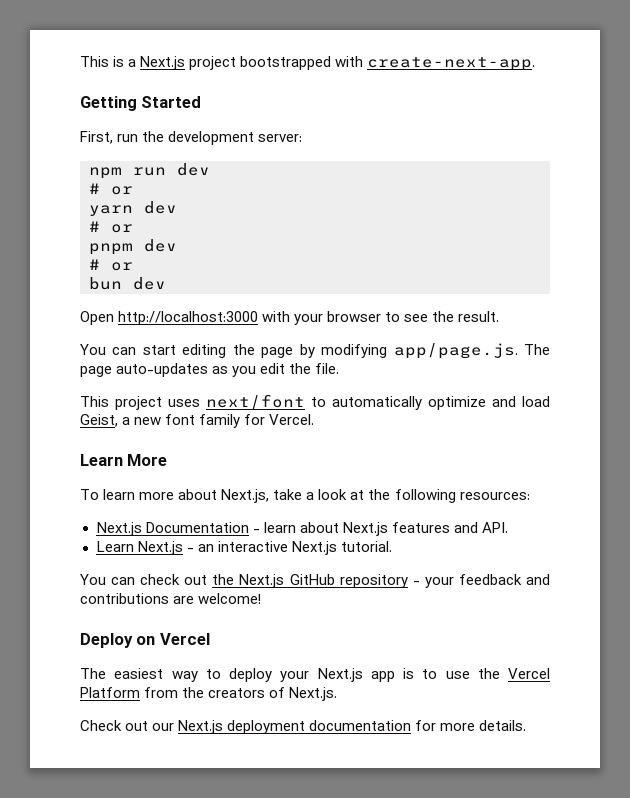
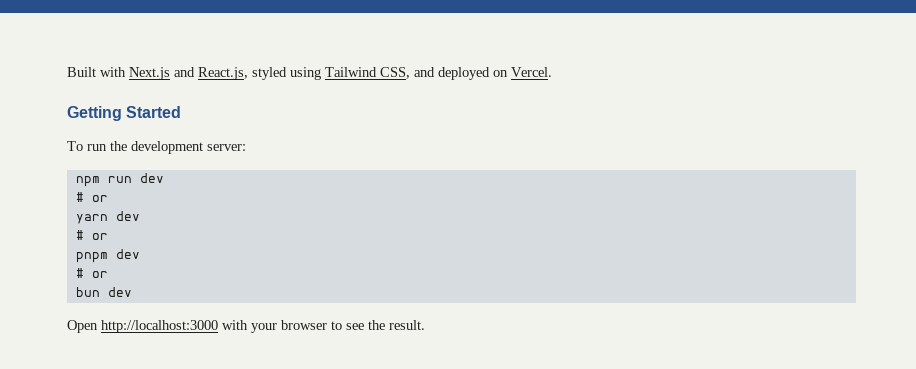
- This is a Next.js project bootstrapped with create-next-app.
+ Built with Next.js and React.js, styled using Tailwind CSS, and deployed on Vercel.
- First, run the development server:
+ To run the development server:
- You can start editing the page by modifying app/page.js. The page auto-updates as you edit the file.
- This project uses next/font to automatically optimize and load Geist, a new font family for Vercel.
- Learn More
- To learn more about Next.js, take a look at the following resources:
- Next.js Documentation - learn about Next.js features and API.
- Learn Next.js - an interactive Next.js tutorial.
- You can check out the Next.js GitHub repository - your feedback and contributions are welcome!
- Deploy on Vercel
- The easiest way to deploy your Next.js app is to use the Vercel Platform from the creators of Next.js.
- Check out our Next.js deployment documentation for more details.

